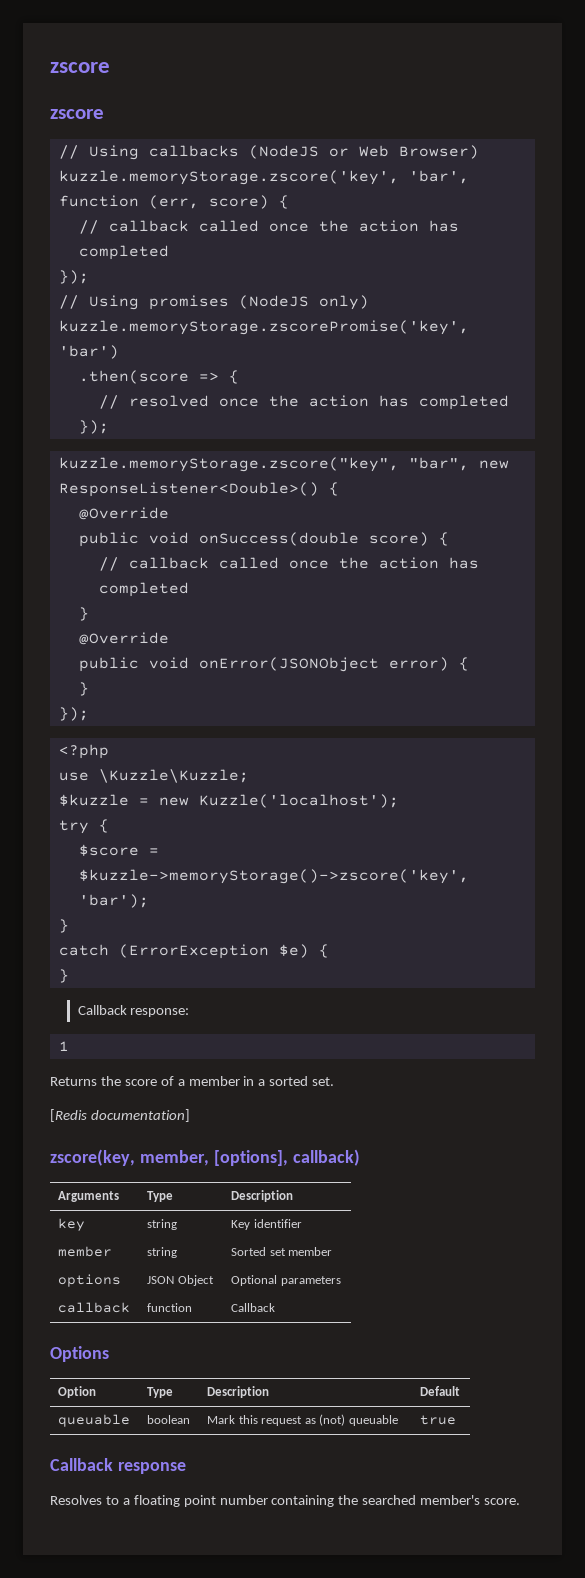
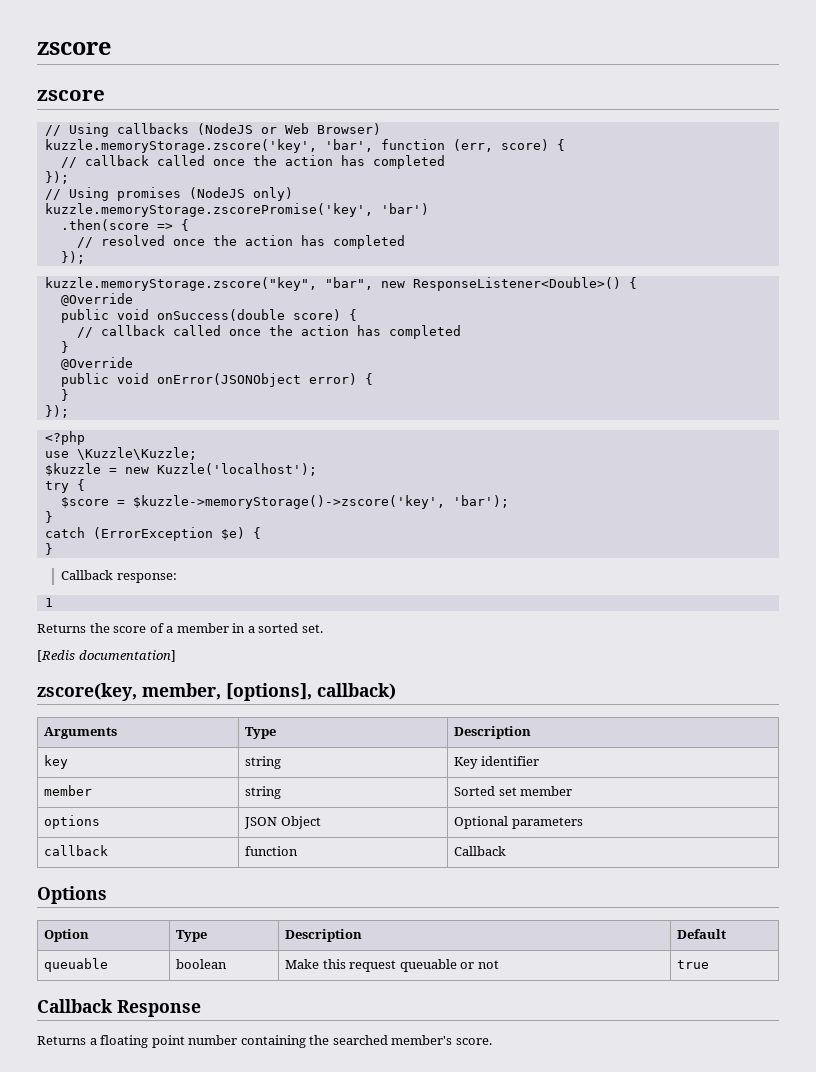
- queuable | boolean | Mark this request as (not) queuable | true
+ queuable | boolean | Make this request queuable or not | true
- Callback response
- Resolves to a floating point number containing the searched member's score.
+ Callback Response
+ Returns a floating point number containing the searched member's score.

